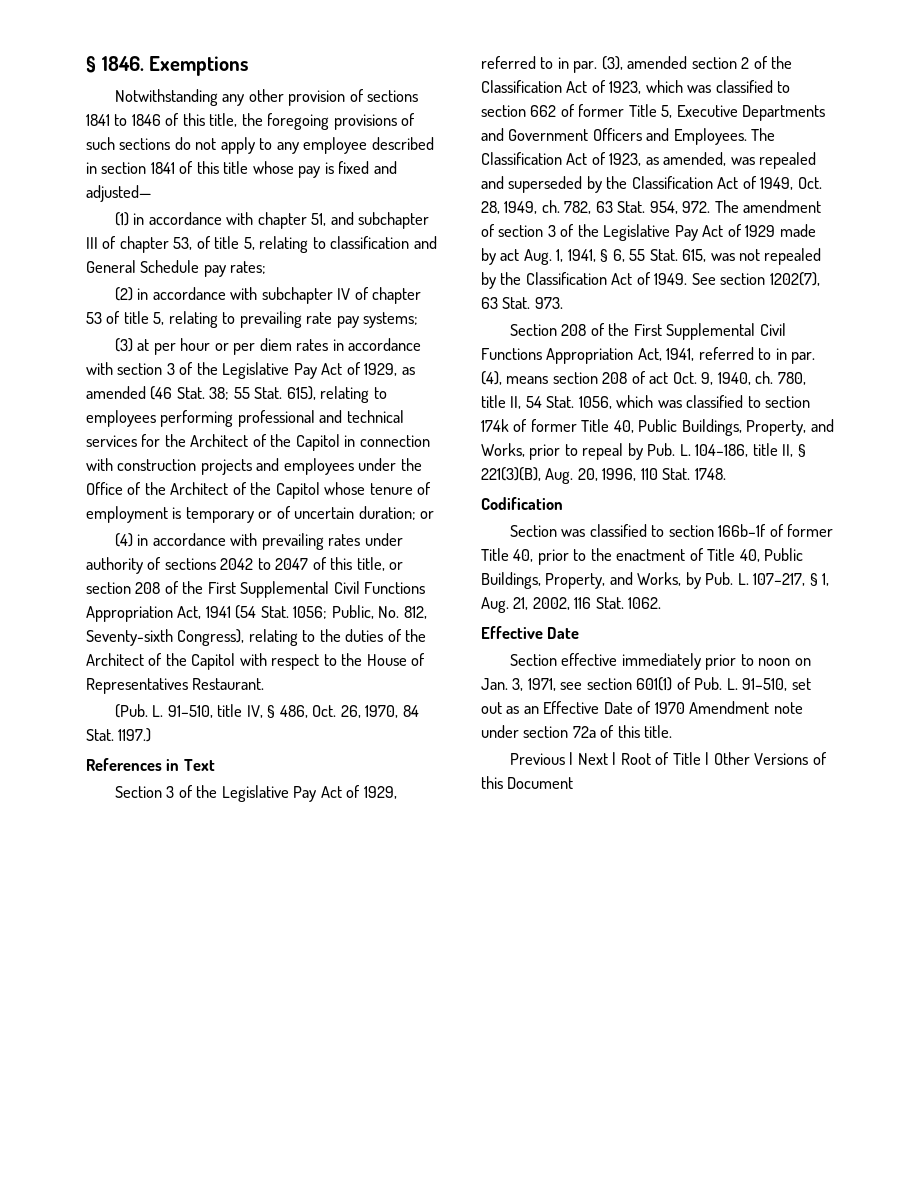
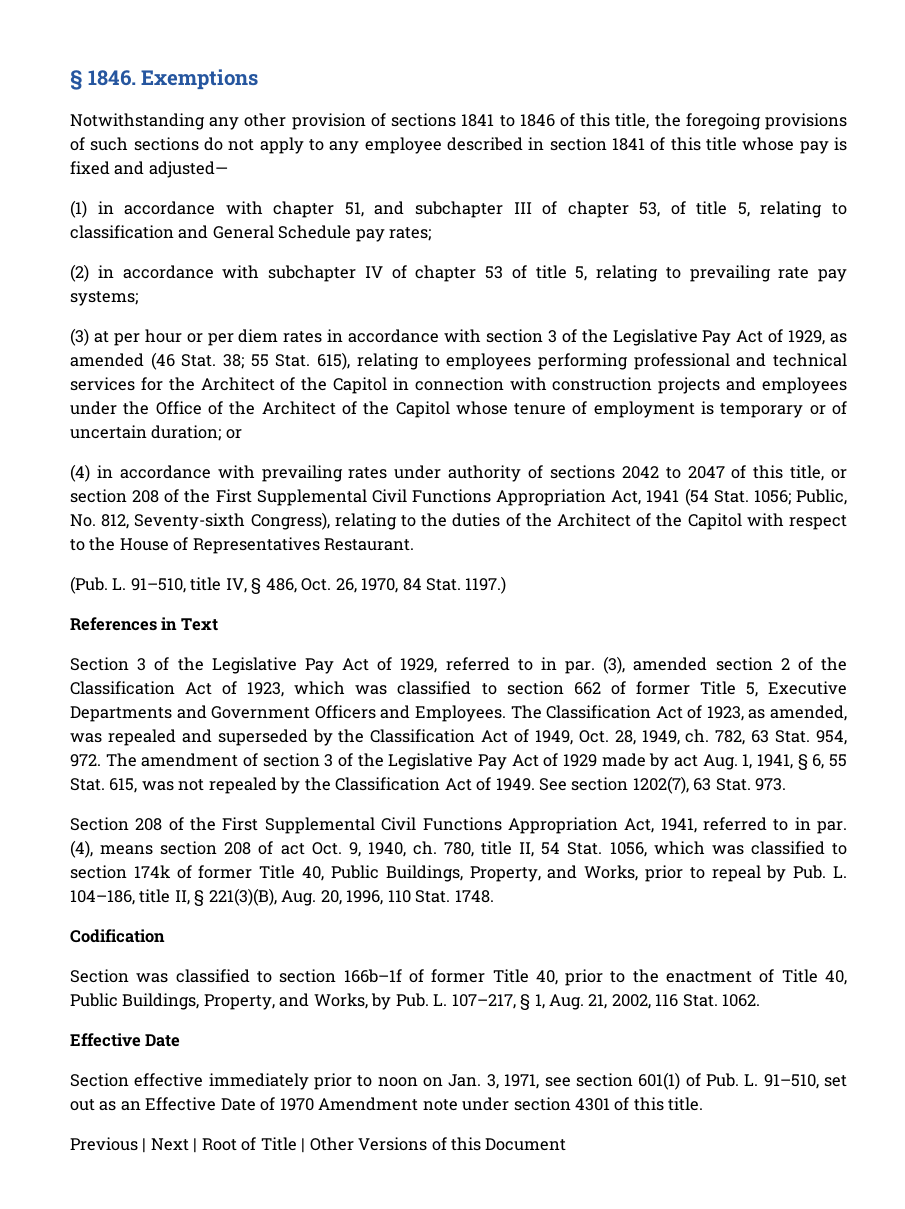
- Section effective immediately prior to noon on Jan. 3, 1971, see section 601(1) of Pub. L. 91–510, set out as an Effective Date of 1970 Amendment note under section 72a of this title.
+ Section effective immediately prior to noon on Jan. 3, 1971, see section 601(1) of Pub. L. 91–510, set out as an Effective Date of 1970 Amendment note under section 4301 of this title.

